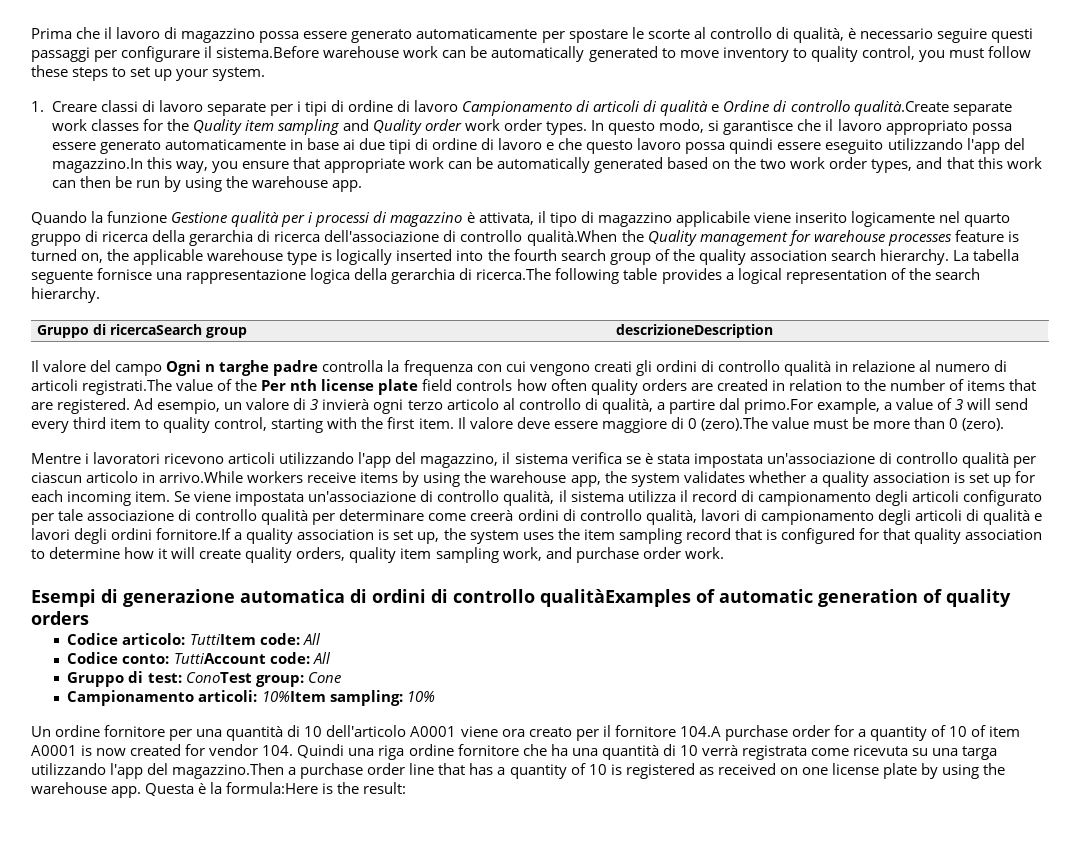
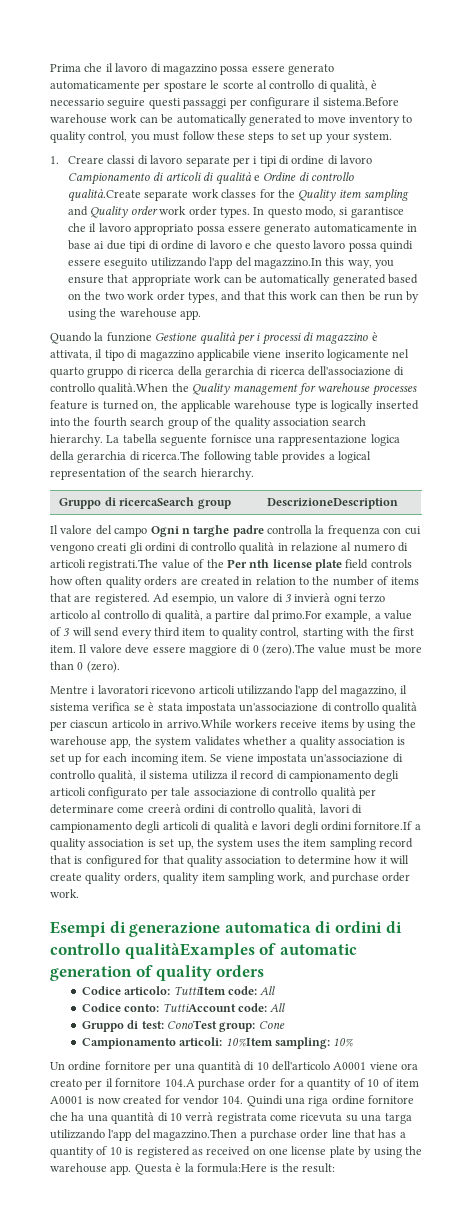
- Gruppo di ricercaSearch group | descrizioneDescription
+ Gruppo di ricercaSearch group | DescrizioneDescription

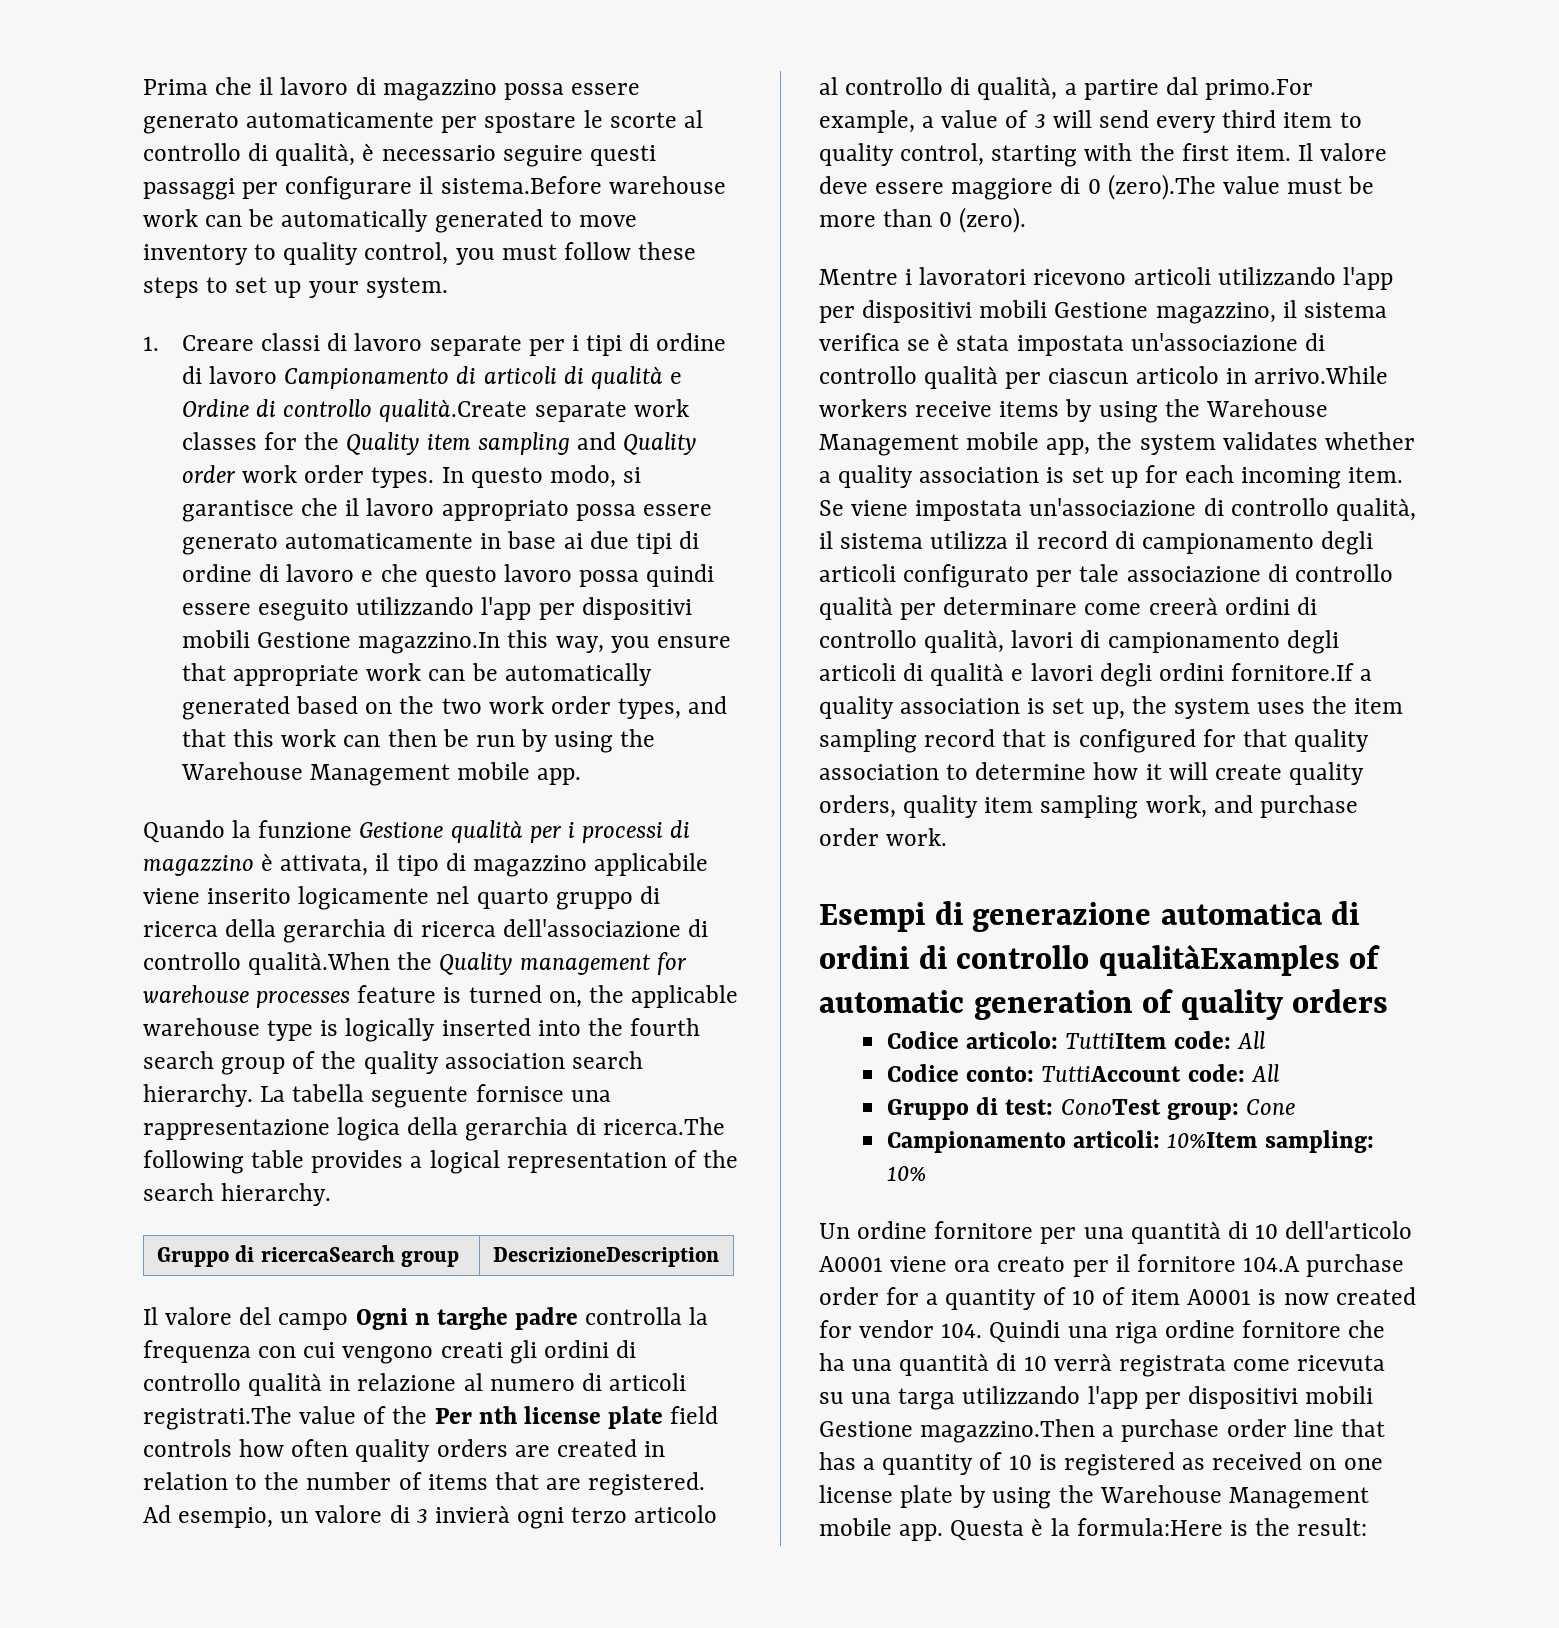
- In questo modo, si garantisce che il lavoro appropriato possa essere generato automaticamente in base ai due tipi di ordine di lavoro e che questo lavoro possa quindi essere eseguito utilizzando l'app del magazzino.In this way, you ensure that appropriate work can be automatically generated based on the two work order types, and that this work can then be run by using the warehouse app.
+ In questo modo, si garantisce che il lavoro appropriato possa essere generato automaticamente in base ai due tipi di ordine di lavoro e che questo lavoro possa quindi essere eseguito utilizzando l'app per dispositivi mobili Gestione magazzino.In this way, you ensure that appropriate work can be automatically generated based on the two work order types, and that this work can then be run by using the Warehouse Management mobile app.
- Mentre i lavoratori ricevono articoli utilizzando l'app del magazzino, il sistema verifica se è stata impostata un'associazione di controllo qualità per ciascun articolo in arrivo.While workers receive items by using the warehouse app, the system validates whether a quality association is set up for each incoming item.
+ Mentre i lavoratori ricevono articoli utilizzando l'app per dispositivi mobili Gestione magazzino, il sistema verifica se è stata impostata un'associazione di controllo qualità per ciascun articolo in arrivo.While workers receive items by using the Warehouse Management mobile app, the system validates whether a quality association is set up for each incoming item.
- Un ordine fornitore per una quantità di 10 dell'articolo A0001 viene ora creato per il fornitore 104.A purchase order for a quantity of 10 of item A0001 is now created for vendor 104. Quindi una riga ordine fornitore che ha una quantità di 10 verrà registrata come ricevuta su una targa utilizzando l'app del magazzino.Then a purchase order line that has a quantity of 10 is registered as received on one license plate by using the warehouse app.
+ Un ordine fornitore per una quantità di 10 dell'articolo A0001 viene ora creato per il fornitore 104.A purchase order for a quantity of 10 of item A0001 is now created for vendor 104. Quindi una riga ordine fornitore che ha una quantità di 10 verrà registrata come ricevuta su una targa utilizzando l'app per dispositivi mobili Gestione magazzino.Then a purchase order line that has a quantity of 10 is registered as received on one license plate by using the Warehouse Management mobile app.

